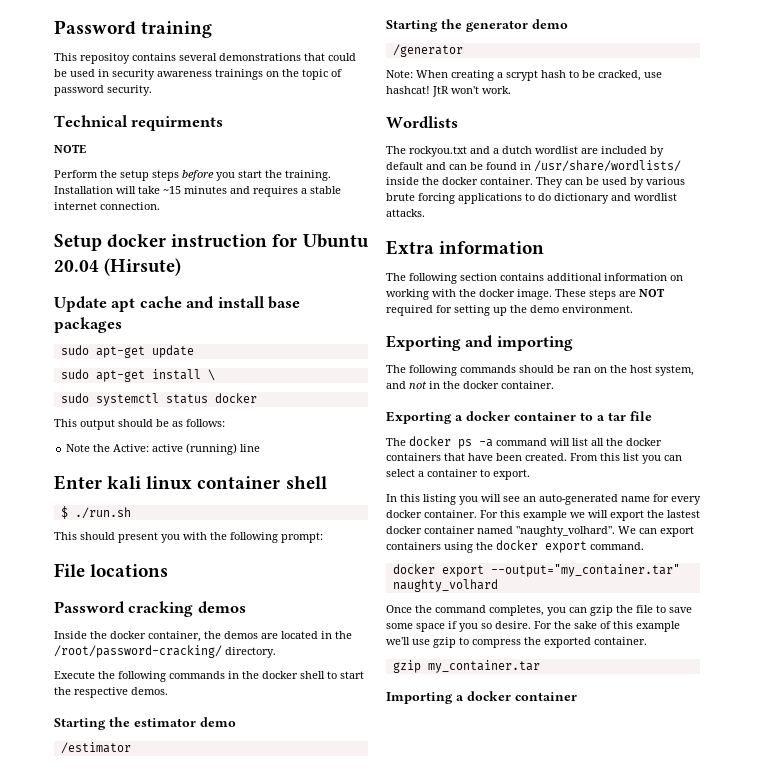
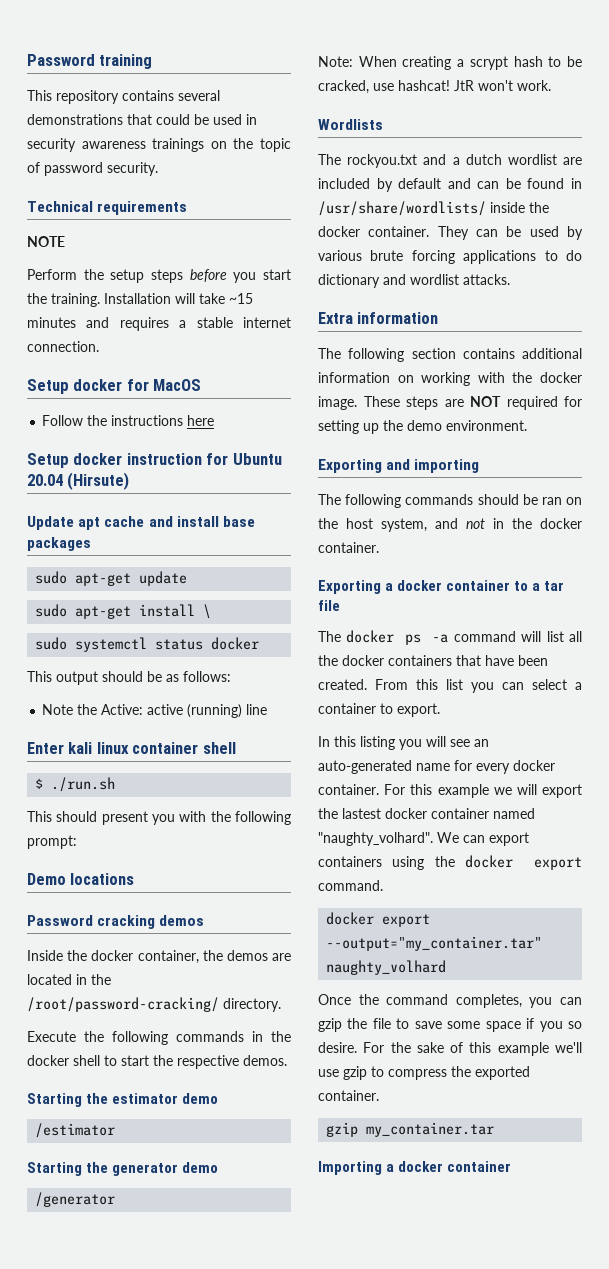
- This repositoy contains several demonstrations that could be used in security awareness trainings on the topic of password security.
+ This repository contains several demonstrations that could be used in security awareness trainings on the topic of password security.
- Technical requirments
+ Technical requirements
+ Setup docker for MacOS
+ Follow the instructions here
- File locations
+ Demo locations

